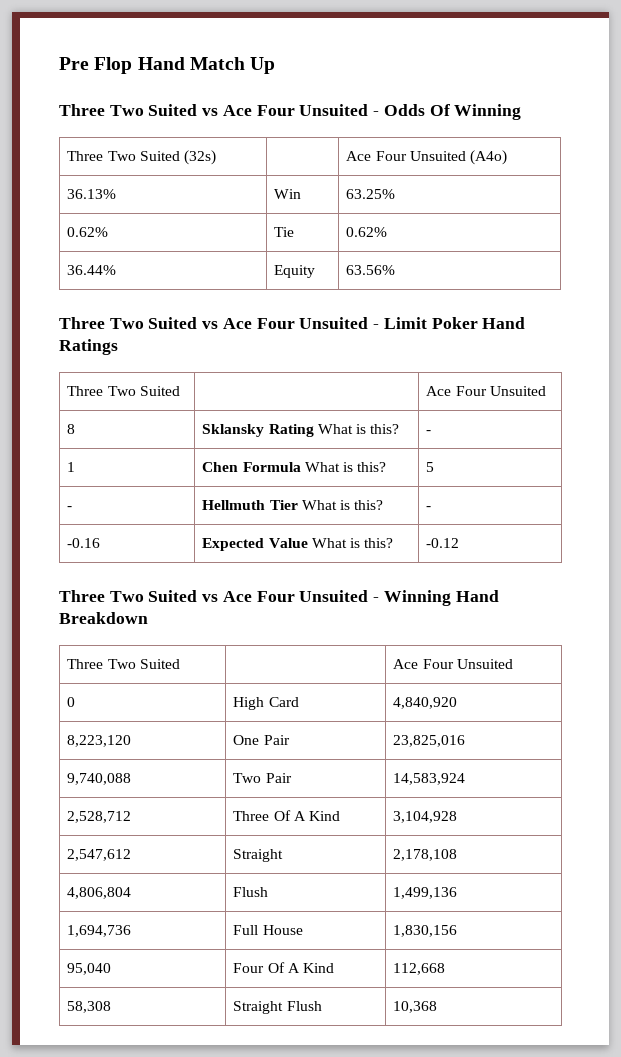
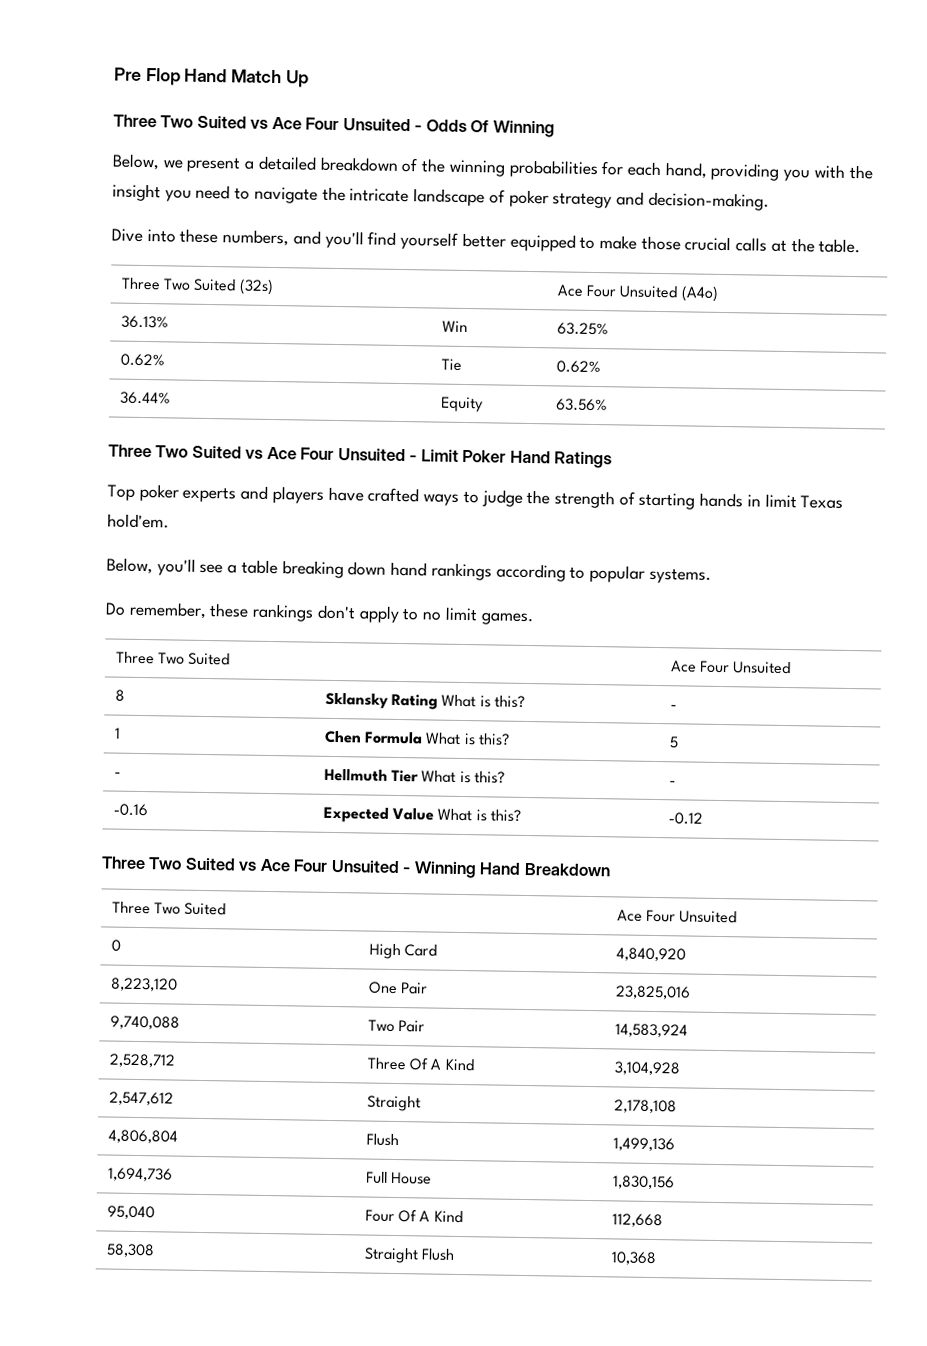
+ Below, we present a detailed breakdown of the winning probabilities for each hand, providing you with the insight you need to navigate the intricate landscape of poker strategy and decision-making.
+ Dive into these numbers, and you'll find yourself better equipped to make those crucial calls at the table.
+ Top poker experts and players have crafted ways to judge the strength of starting hands in limit Texas hold'em.
+ Below, you'll see a table breaking down hand rankings according to popular systems.
+ Do remember, these rankings don't apply to no limit games.

